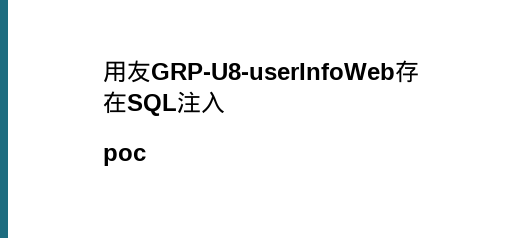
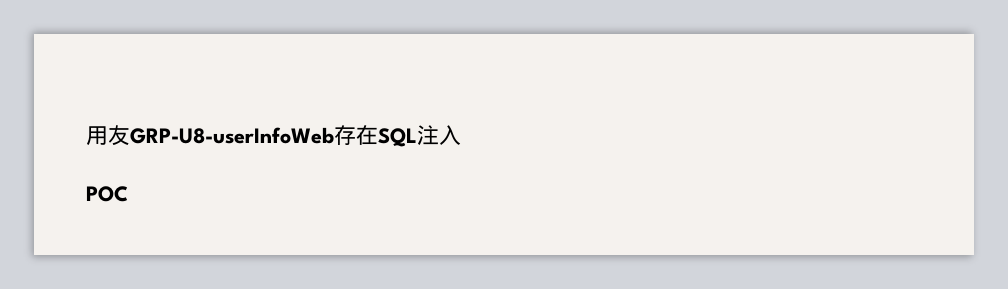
- poc
+ POC

